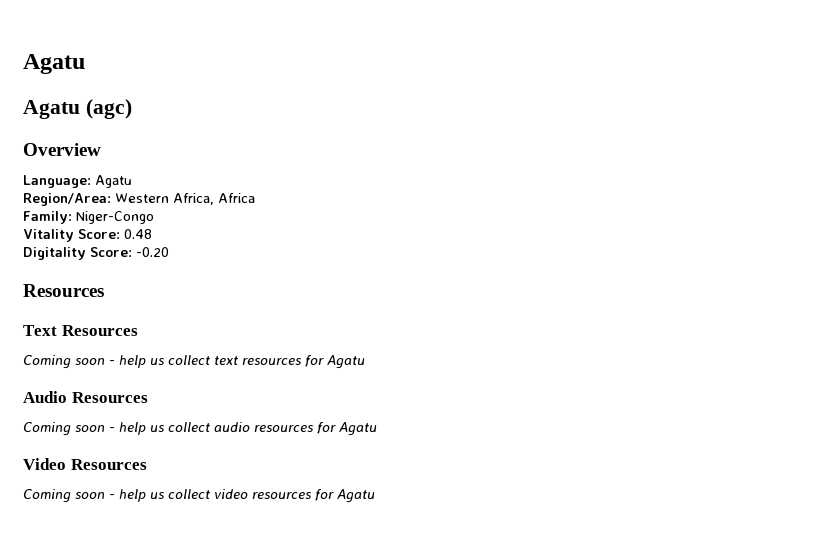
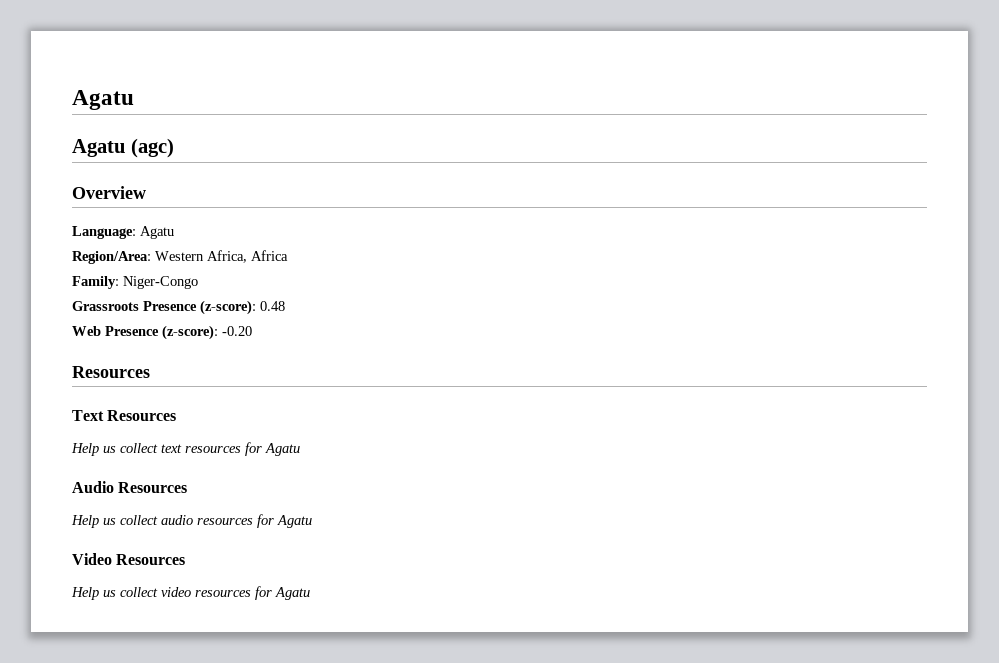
- Vitality Score: 0.48
- Digitality Score: -0.20
+ Grassroots Presence (z-score): 0.48
+ Web Presence (z-score): -0.20
- Coming soon - help us collect text resources for Agatu
+ Help us collect text resources for Agatu
- Coming soon - help us collect audio resources for Agatu
+ Help us collect audio resources for Agatu
- Coming soon - help us collect video resources for Agatu
+ Help us collect video resources for Agatu

